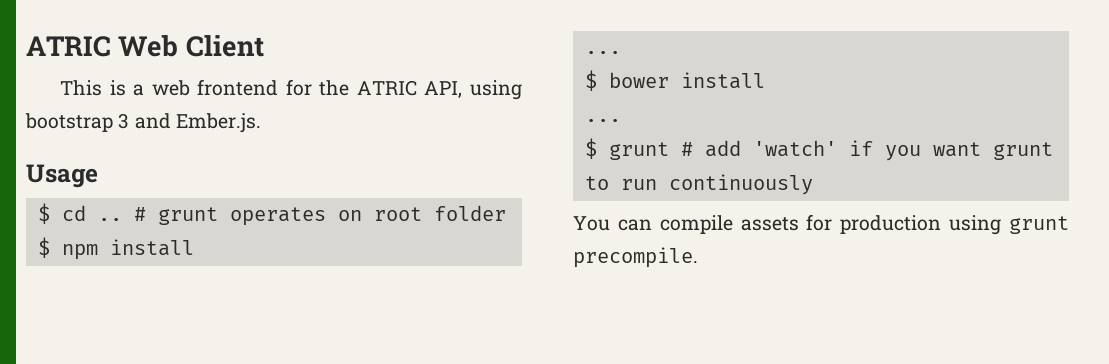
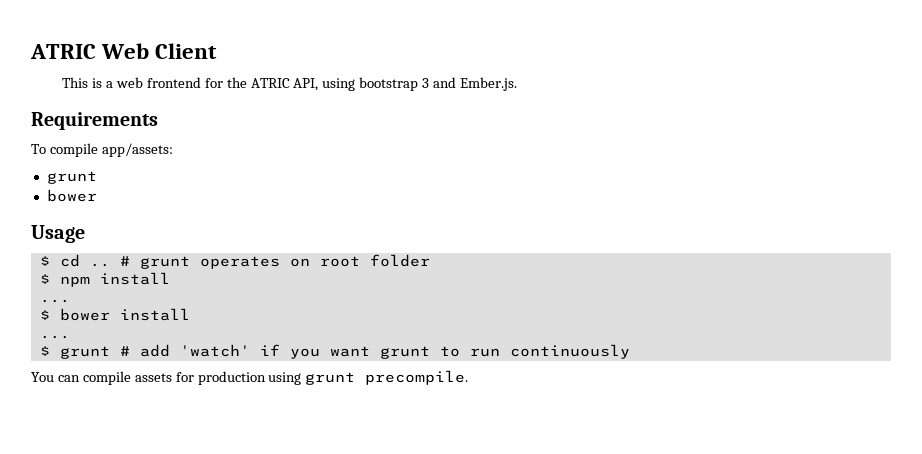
+ Requirements
+ To compile app/assets:
+ grunt
+ bower

